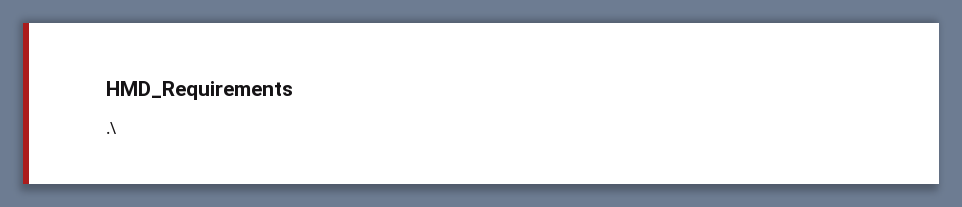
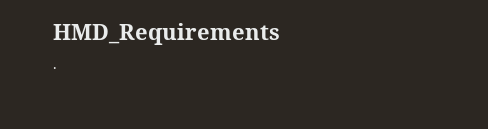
- .\
+ .

